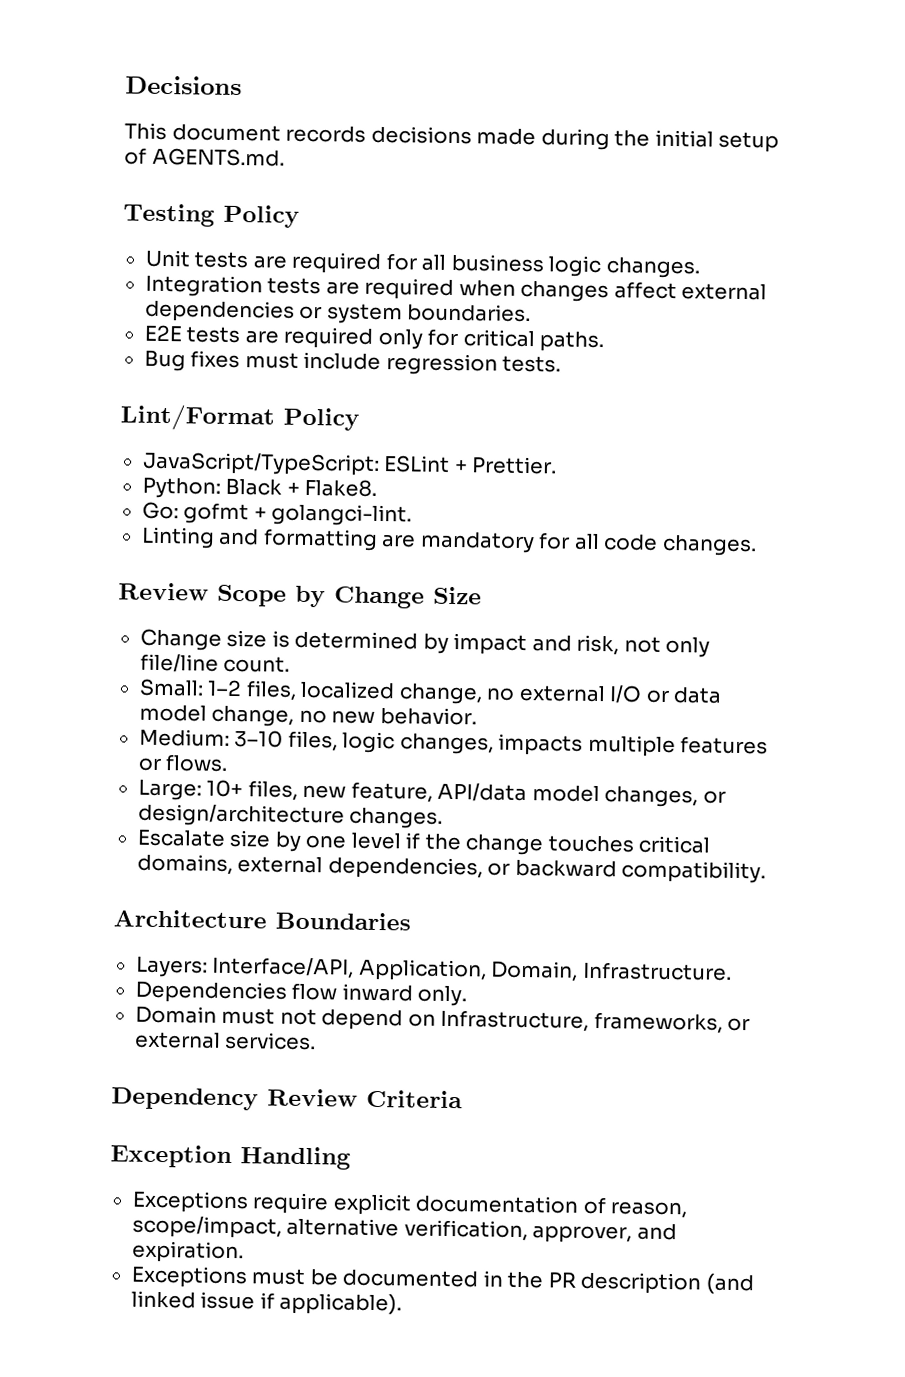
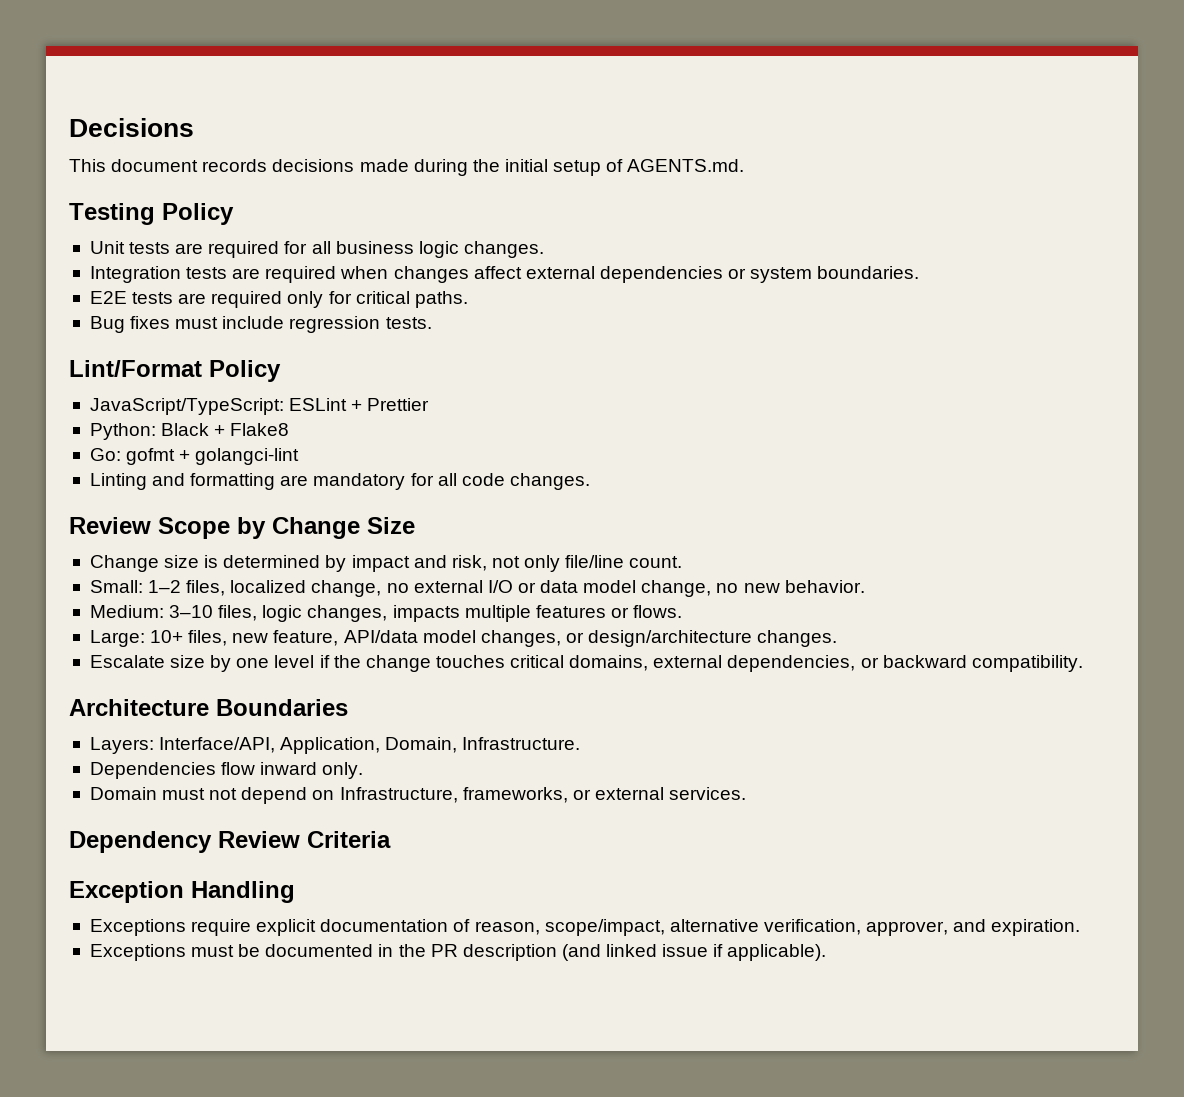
- JavaScript/TypeScript: ESLint + Prettier.
+ JavaScript/TypeScript: ESLint + Prettier
- Python: Black + Flake8.
+ Python: Black + Flake8
- Go: gofmt + golangci-lint.
+ Go: gofmt + golangci-lint

